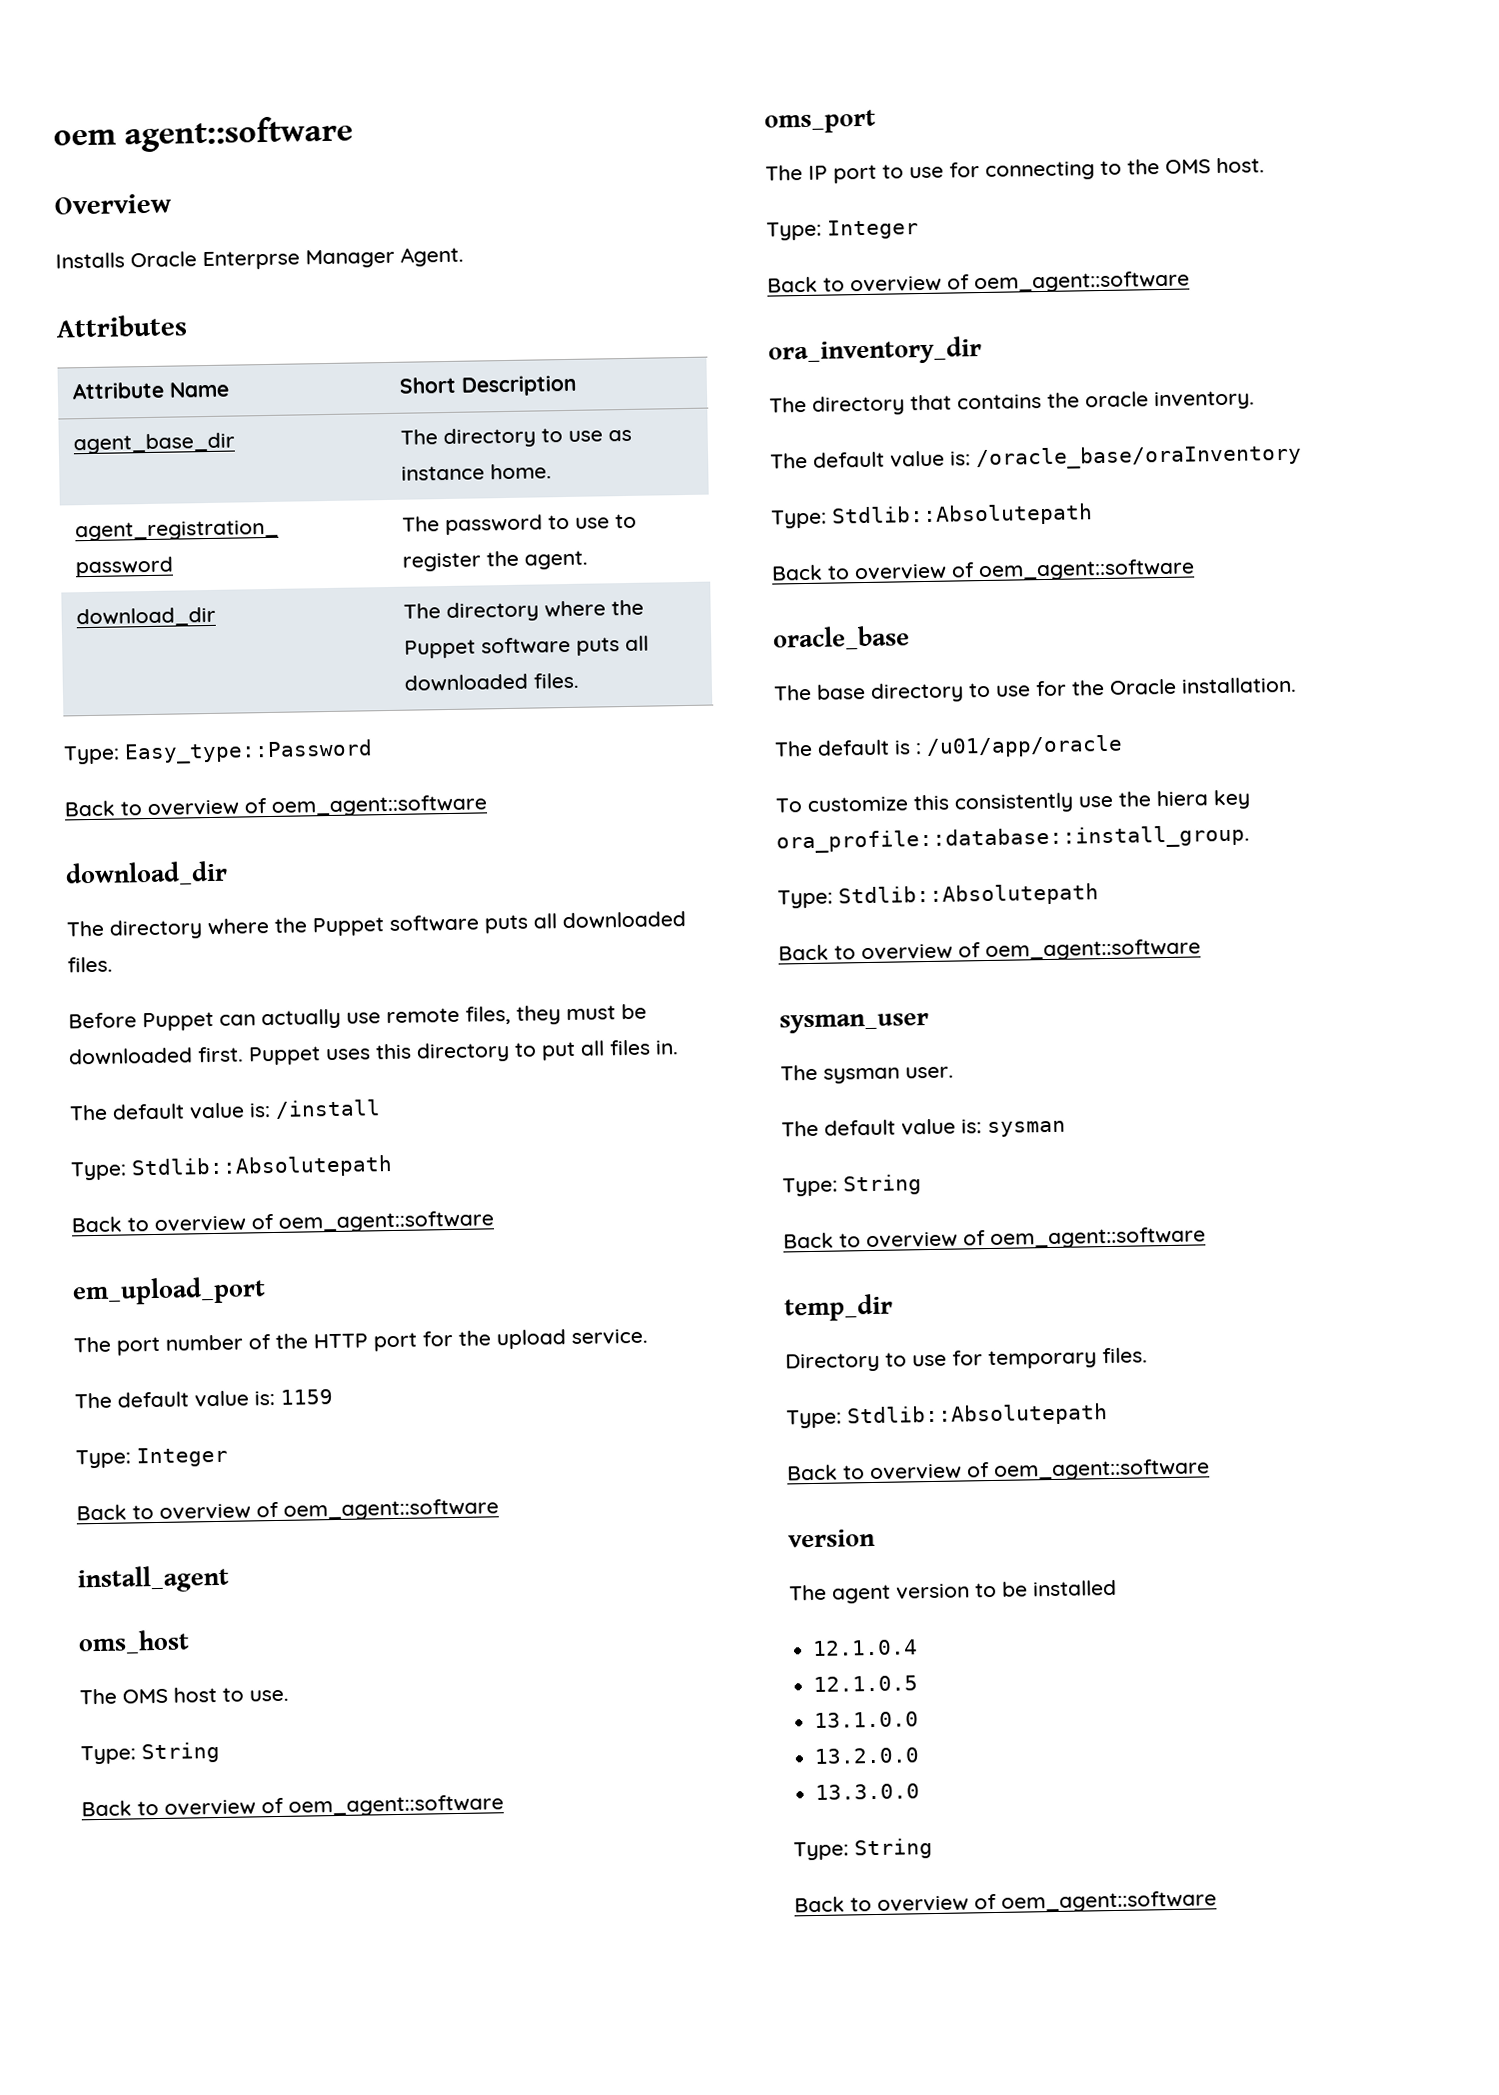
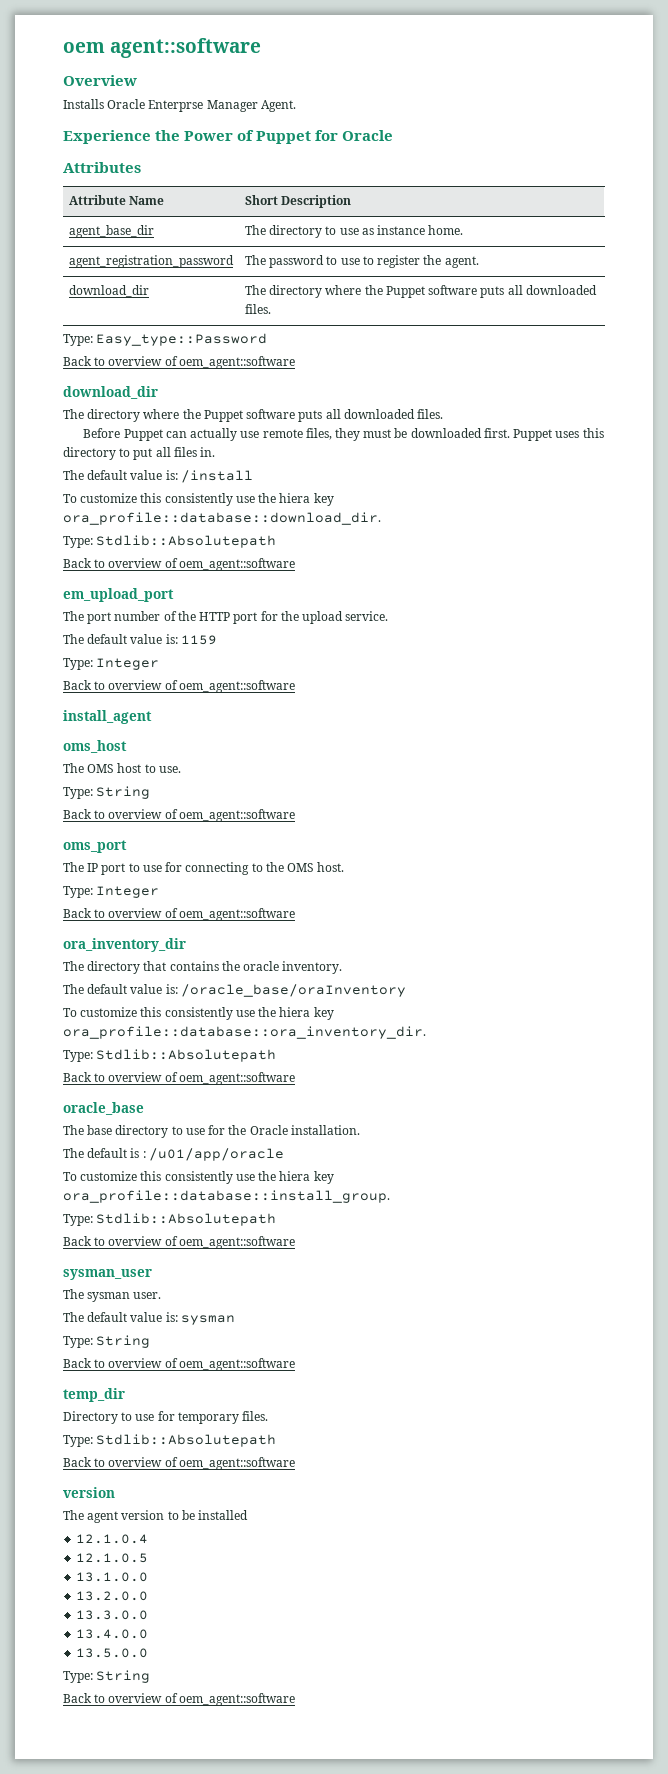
+ Experience the Power of Puppet for Oracle
+ To customize this consistently use the hiera key ora_profile::database::download_dir.
+ To customize this consistently use the hiera key ora_profile::database::ora_inventory_dir.
+ 13.4.0.0
+ 13.5.0.0

